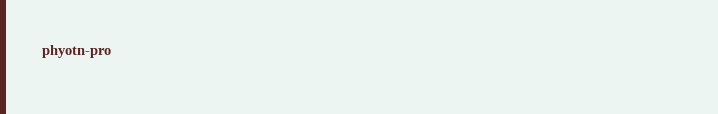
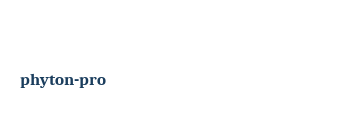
- phyotn-pro
+ phyton-pro

